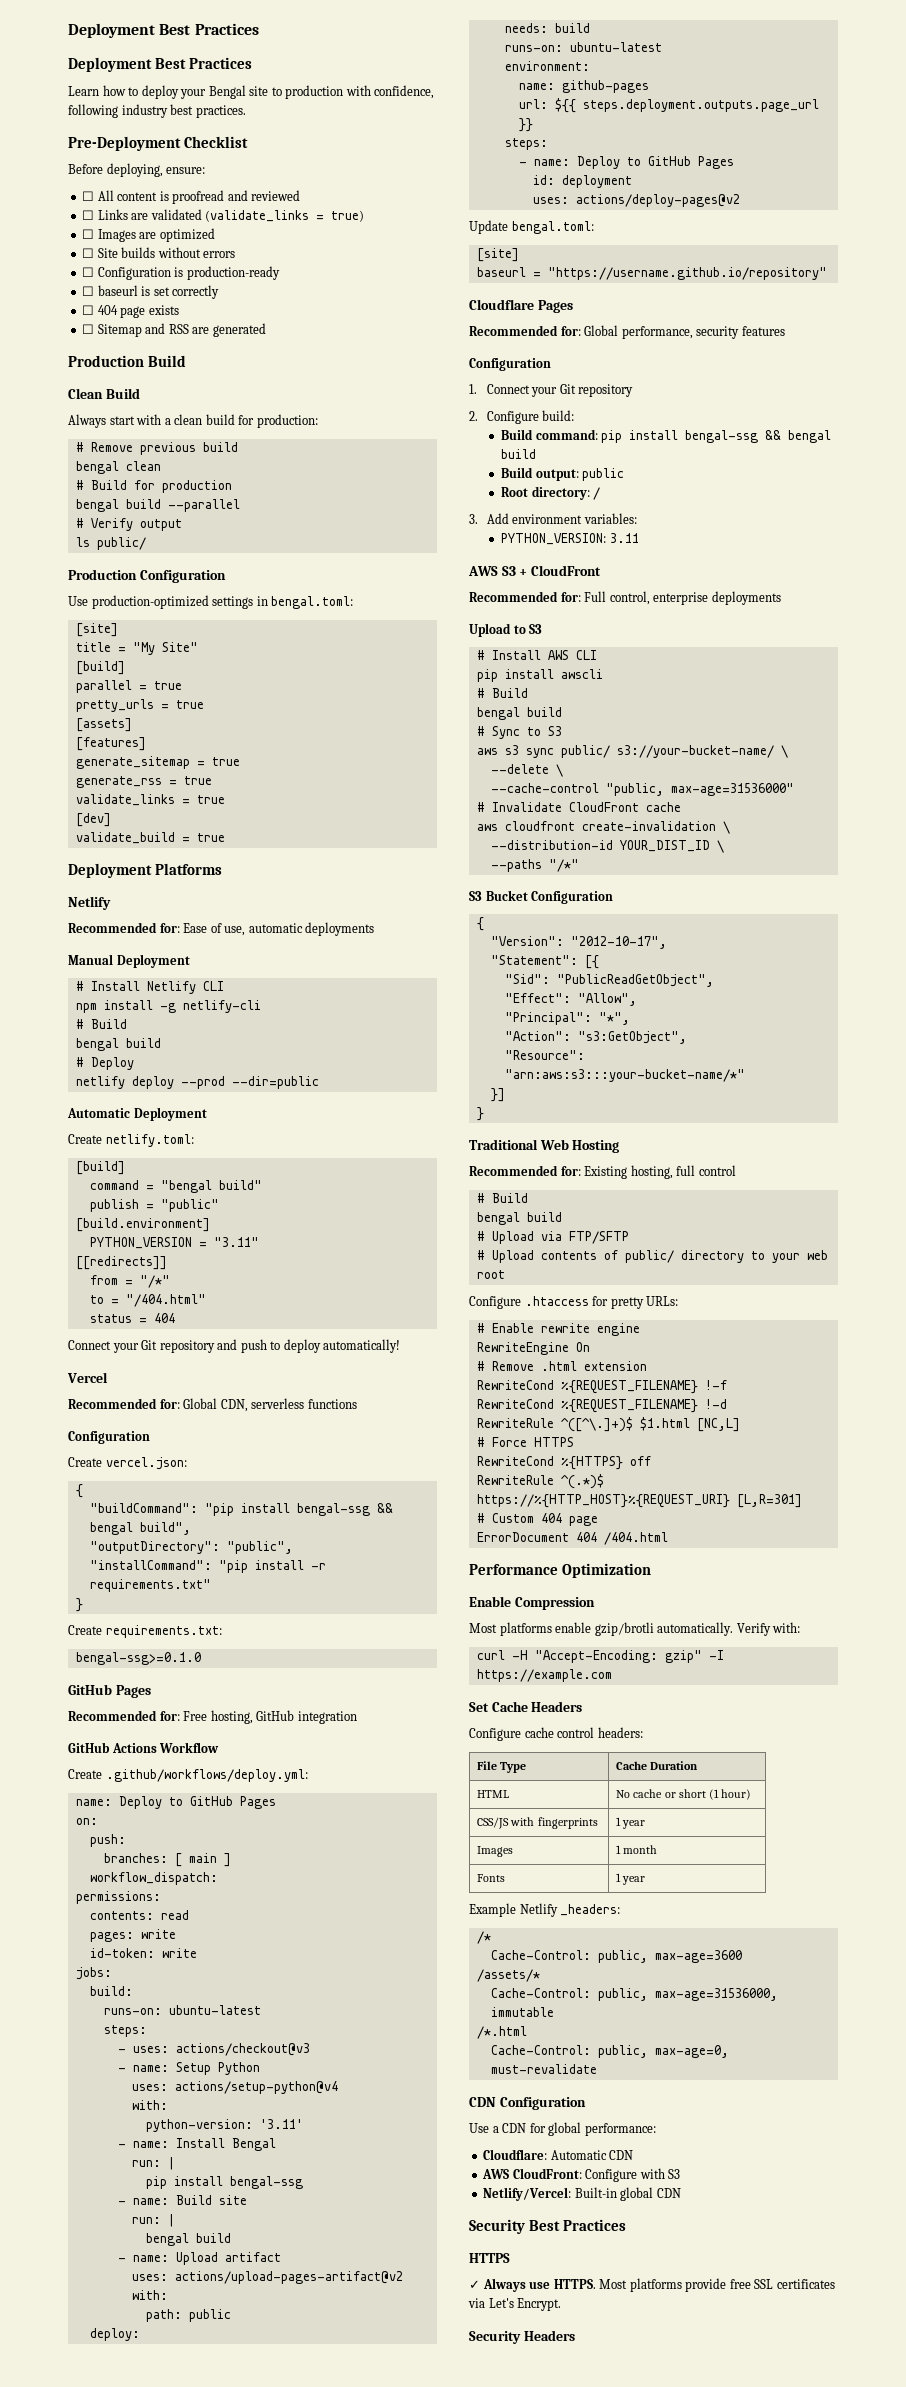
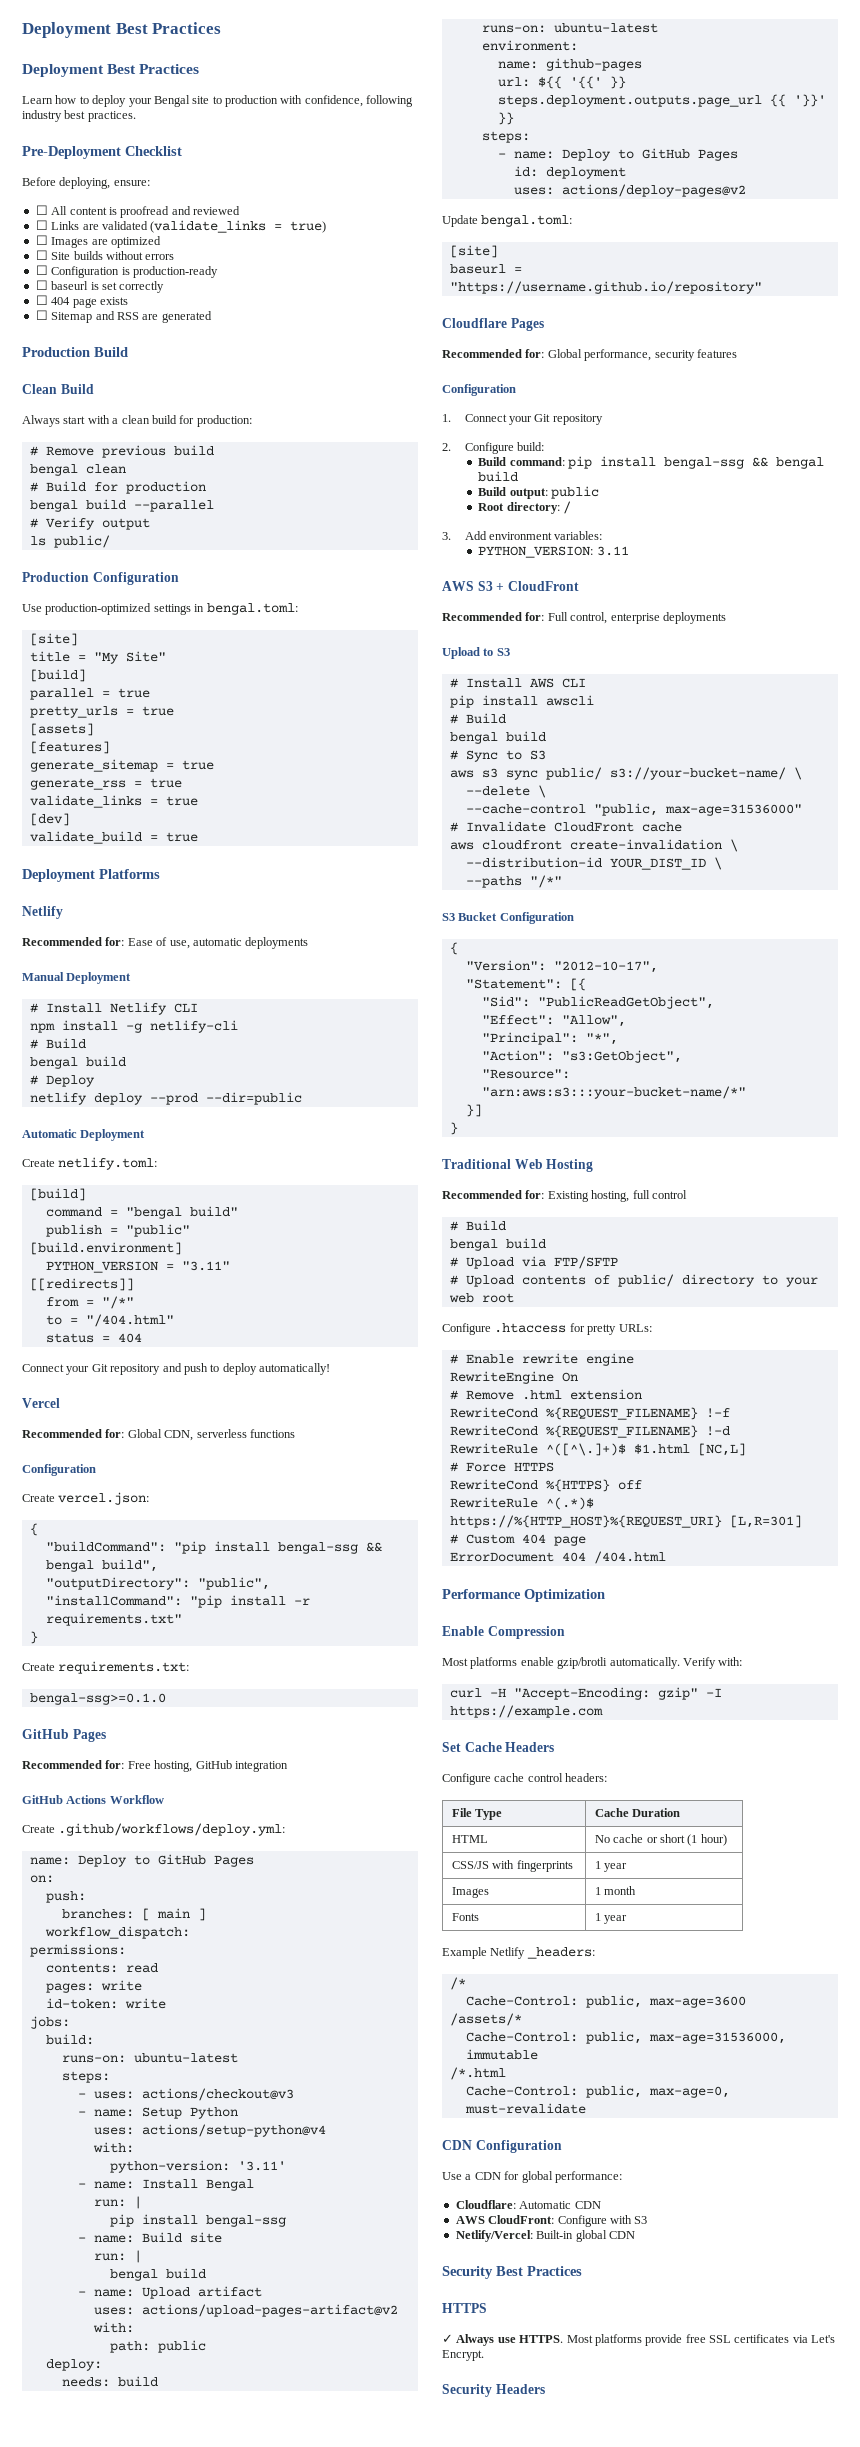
- url: ${{ steps.deployment.outputs.page_url }}
+ url: ${{ '{{' }} steps.deployment.outputs.page_url {{ '}}' }}

